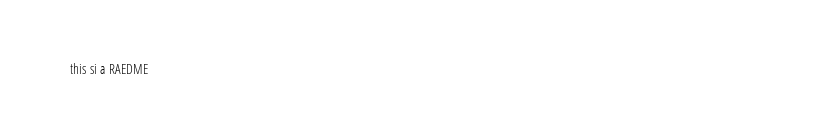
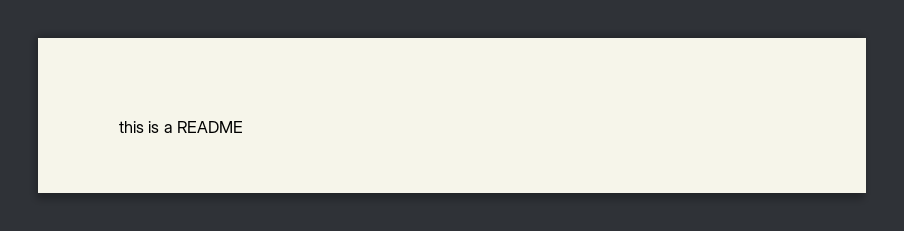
- this si a RAEDME
+ this is a README

